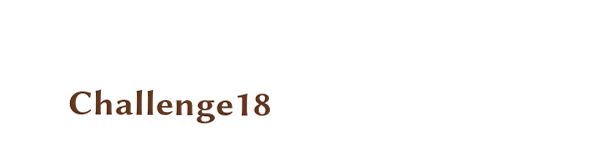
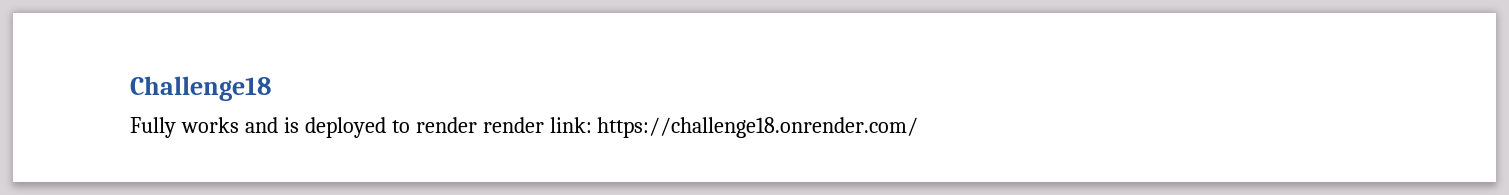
+ Fully works and is deployed to render render link: https://challenge18.onrender.com/

